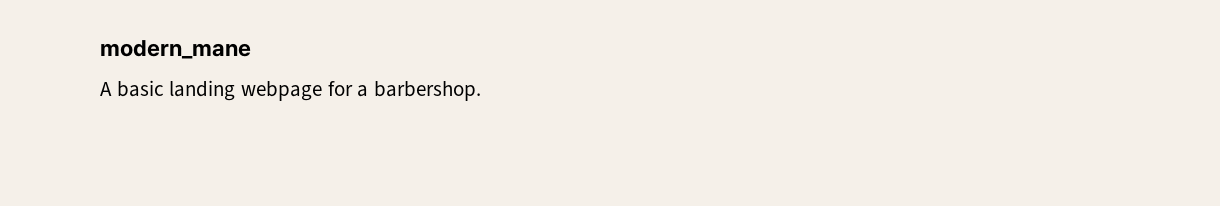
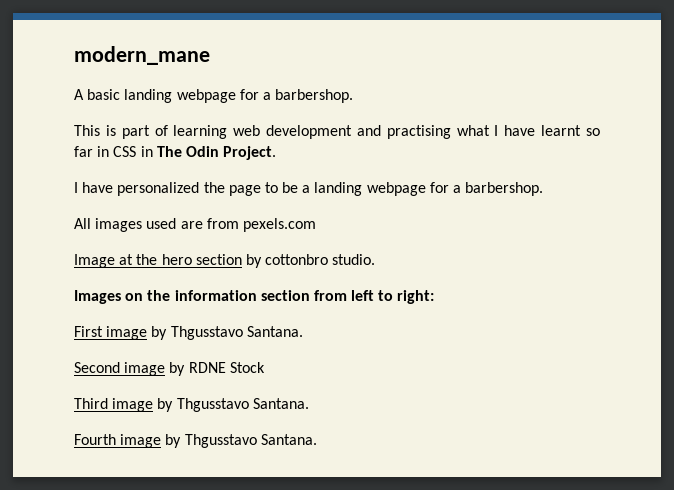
+ This is part of learning web development and practising what I have learnt so far in CSS in The Odin Project.
+ I have personalized the page to be a landing webpage for a barbershop.
+ All images used are from pexels.com
+ Image at the hero section by cottonbro studio.
+ Images on the information section from left to right:
+ First image by Thgusstavo Santana.
+ Second image by RDNE Stock
+ Third image by Thgusstavo Santana.
+ Fourth image by Thgusstavo Santana.

